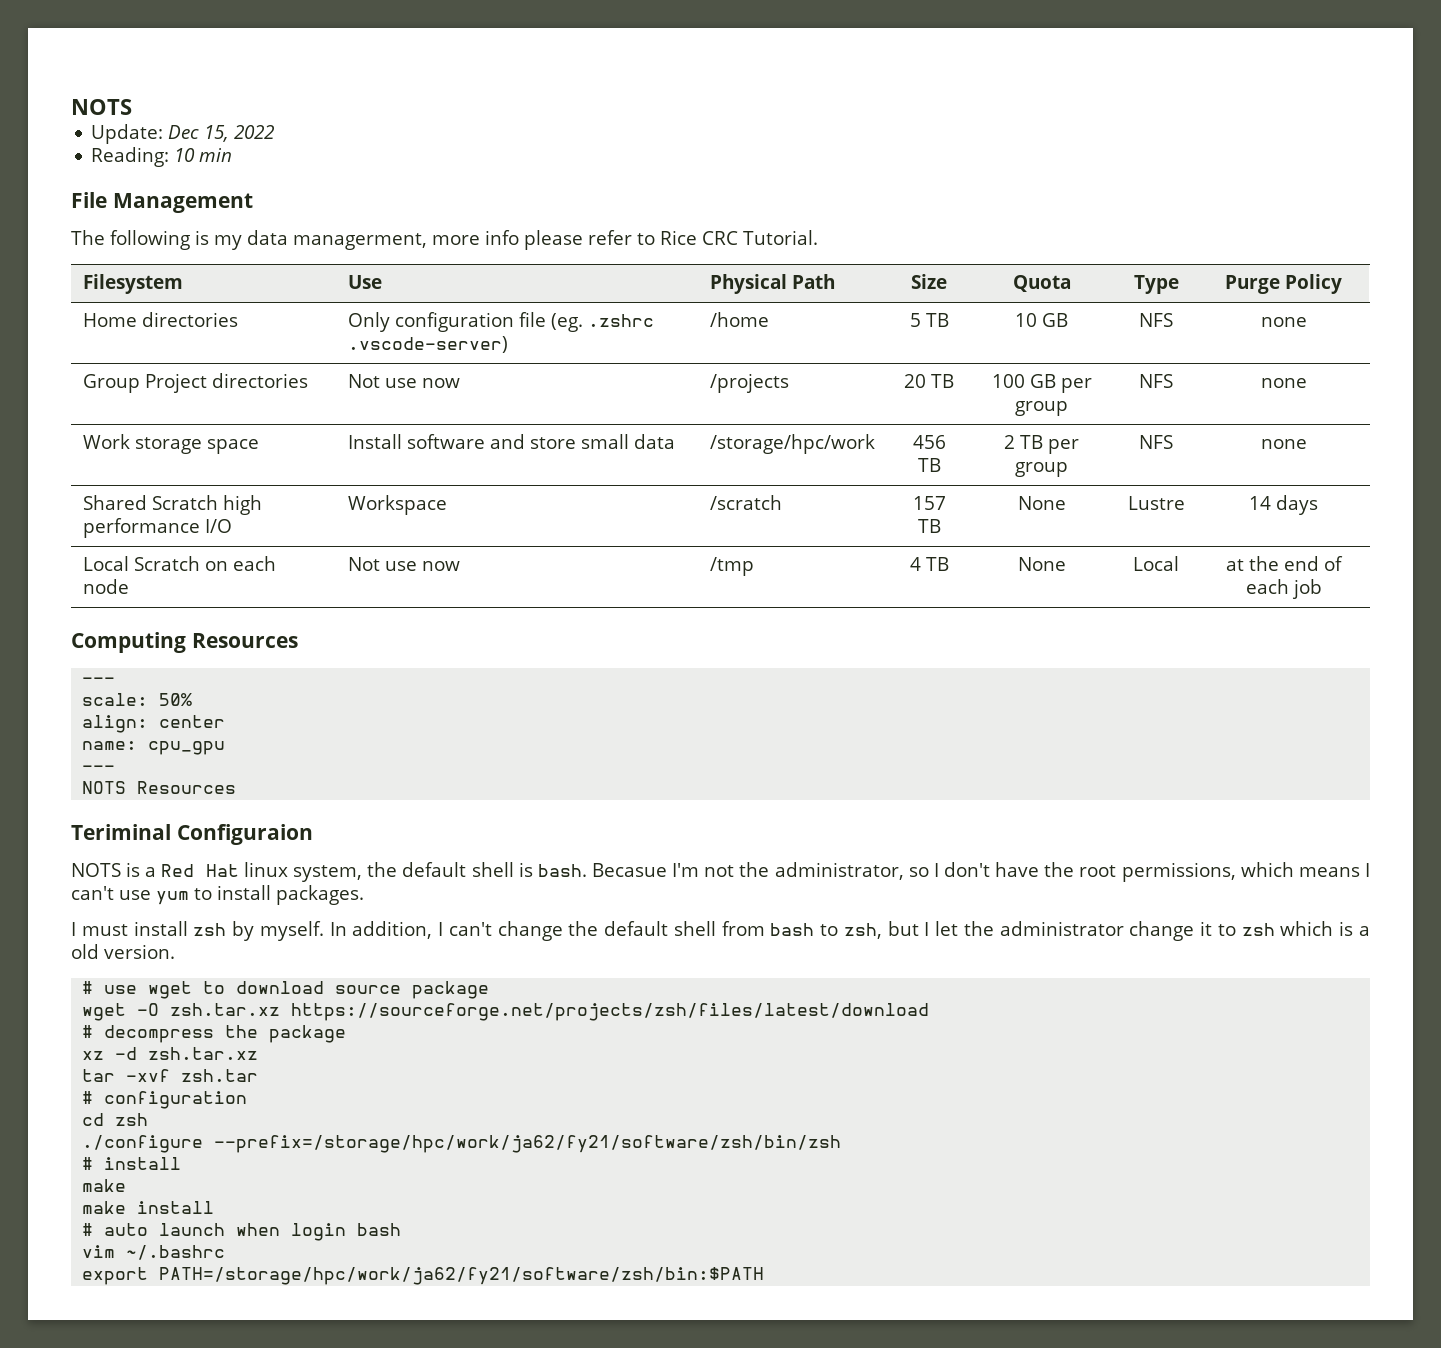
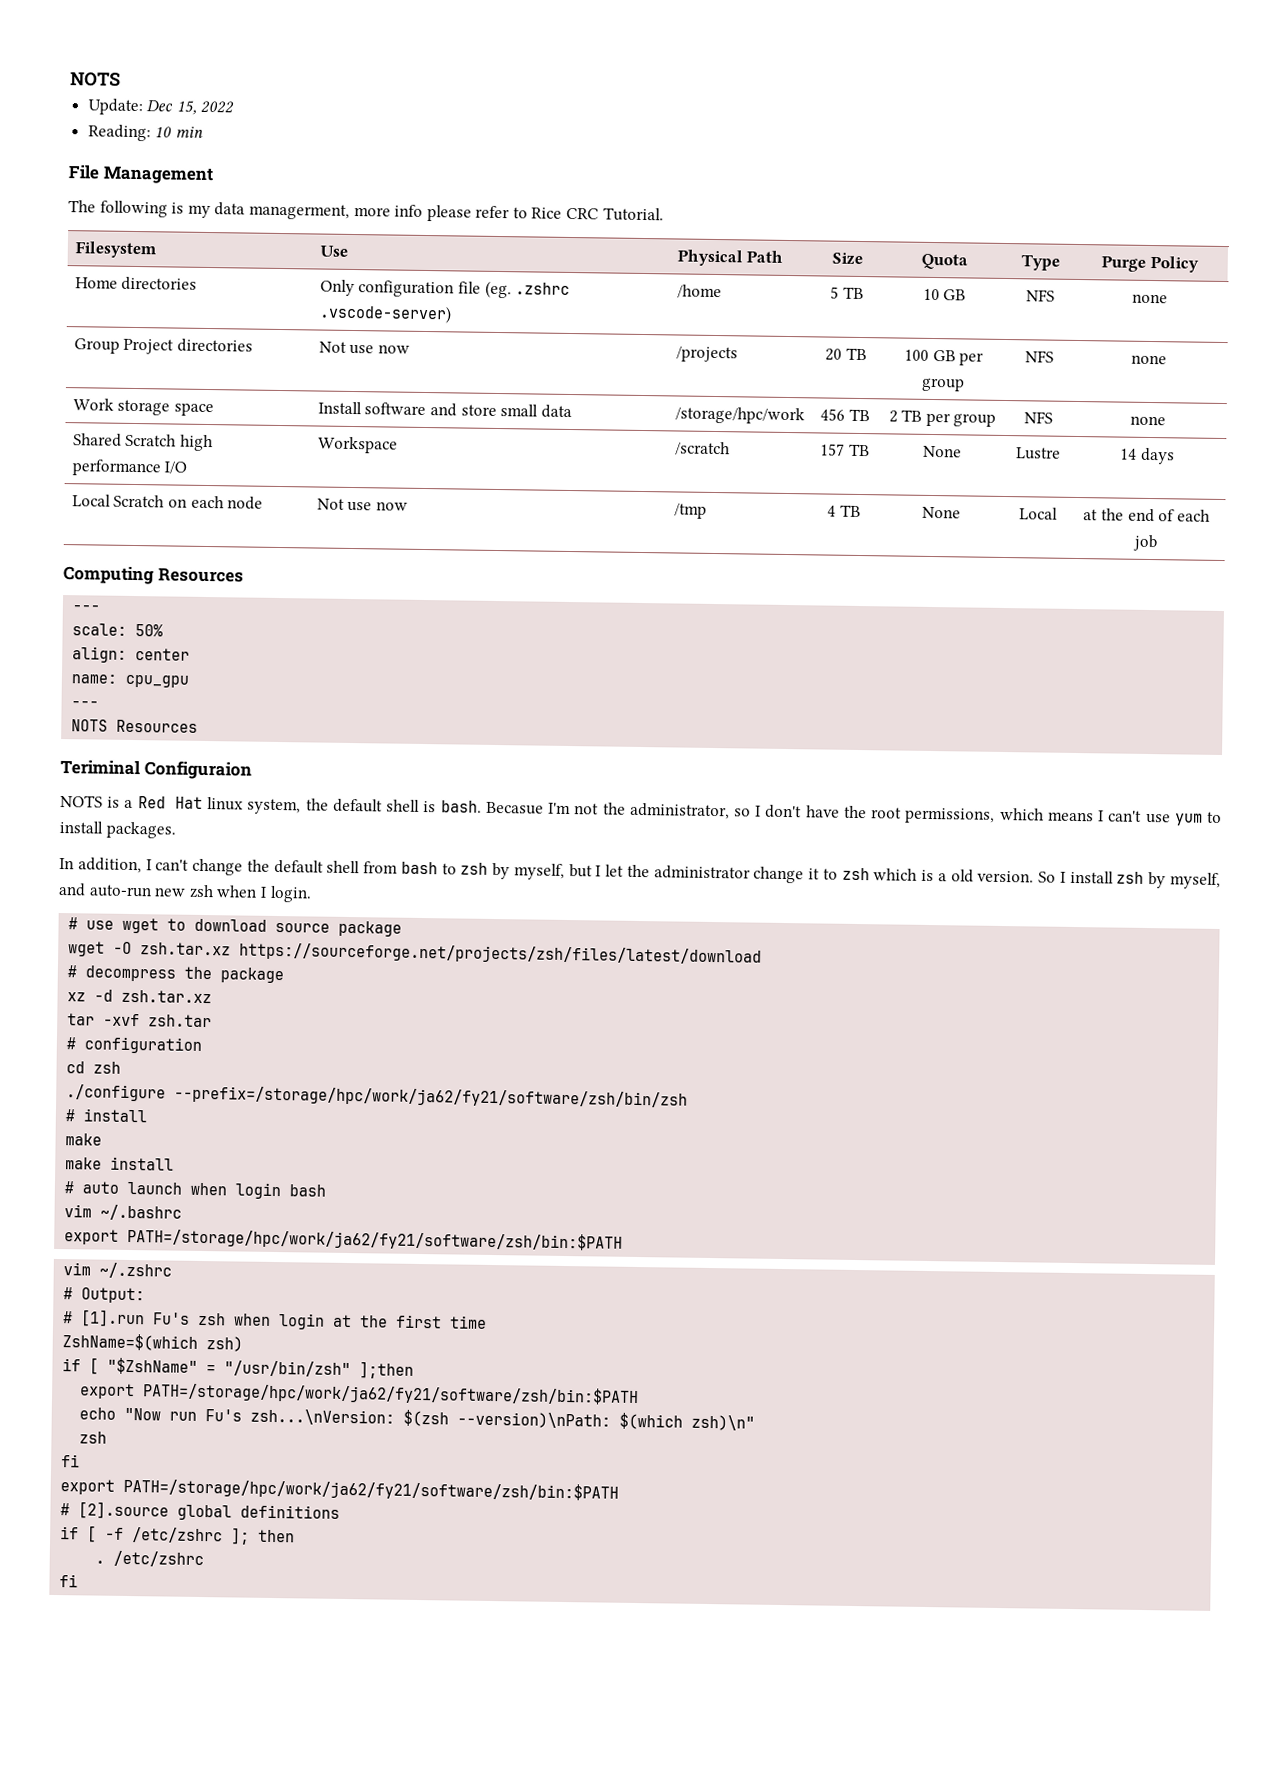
- I must install zsh by myself. In addition, I can't change the default shell from bash to zsh, but I let the administrator change it to zsh which is a old version.
+ In addition, I can't change the default shell from bash to zsh by myself, but I let the administrator change it to zsh which is a old version. So I install zsh by myself, and auto-run new zsh when I login.
+ vim ~/.zshrc
+ # Output:
+ # [1].run Fu's zsh when login at the first time
+ ZshName=$(which zsh)
+ if [ "$ZshName" = "/usr/bin/zsh" ];then
+ export PATH=/storage/hpc/work/ja62/fy21/software/zsh/bin:$PATH
+ echo "Now run Fu's zsh...\nVersion: $(zsh --version)\nPath: $(which zsh)\n"
+ zsh
+ fi
+ export PATH=/storage/hpc/work/ja62/fy21/software/zsh/bin:$PATH
+ # [2].source global definitions
+ if [ -f /etc/zshrc ]; then
+ . /etc/zshrc
+ fi

